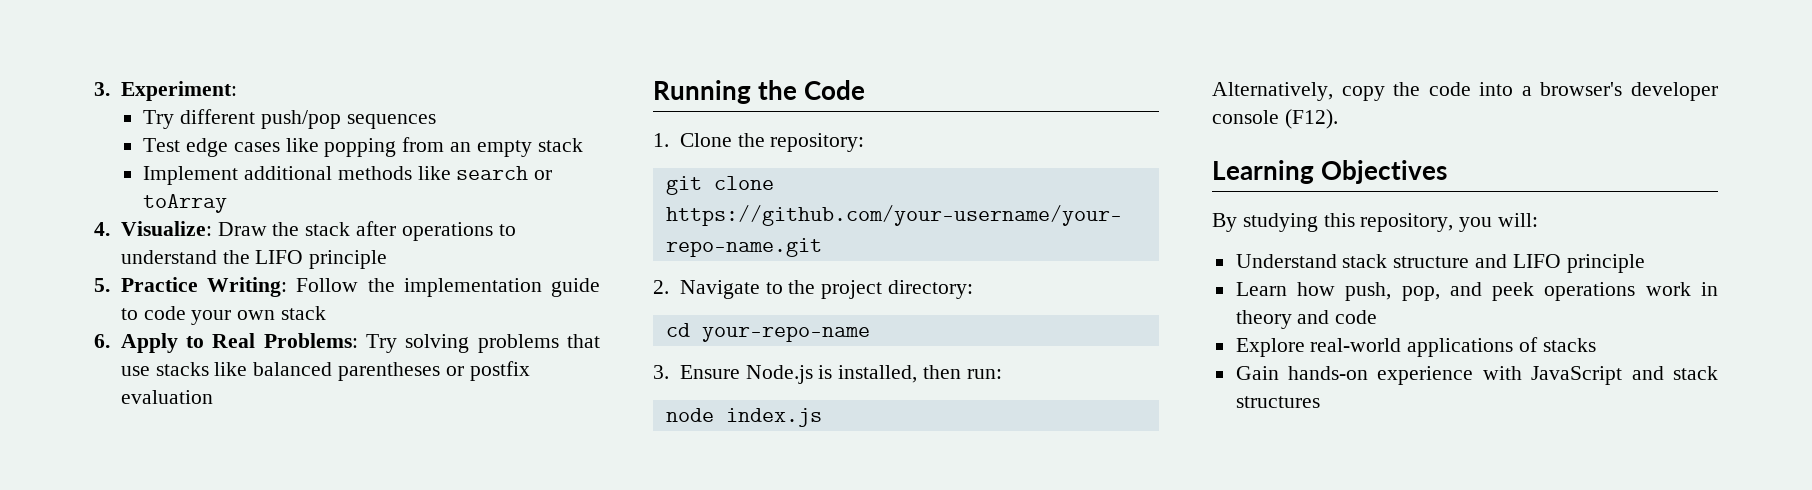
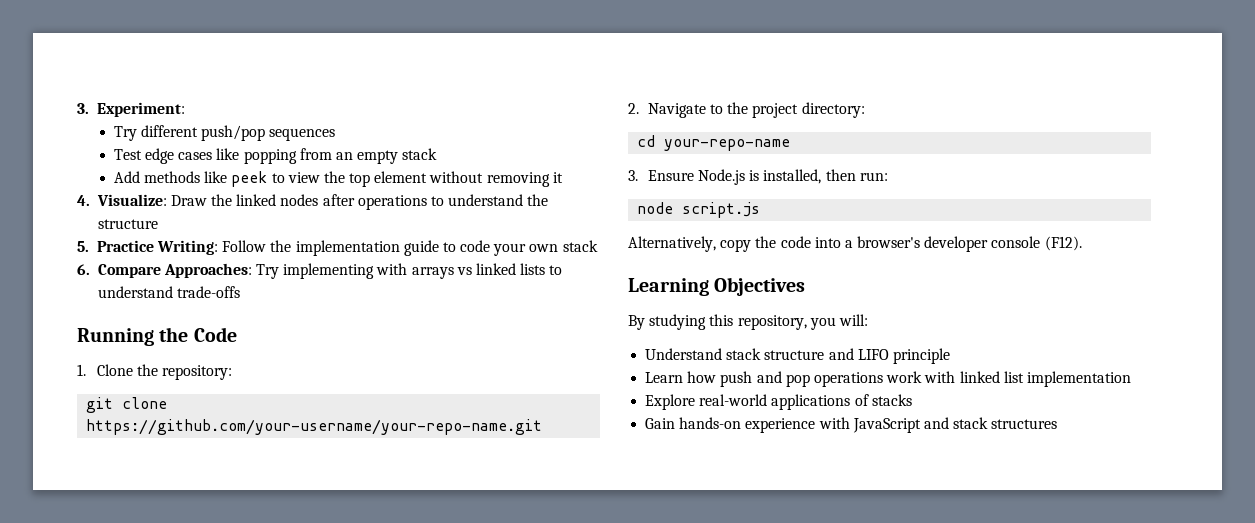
- Implement additional methods like search or toArray
+ Add methods like peek to view the top element without removing it
- 4. Visualize: Draw the stack after operations to understand the LIFO principle
+ 4. Visualize: Draw the linked nodes after operations to understand the structure
- 6. Apply to Real Problems: Try solving problems that use stacks like balanced parentheses or postfix evaluation
+ 6. Compare Approaches: Try implementing with arrays vs linked lists to understand trade-offs
- node index.js
+ node script.js
- Learn how push, pop, and peek operations work in theory and code
+ Learn how push and pop operations work with linked list implementation

